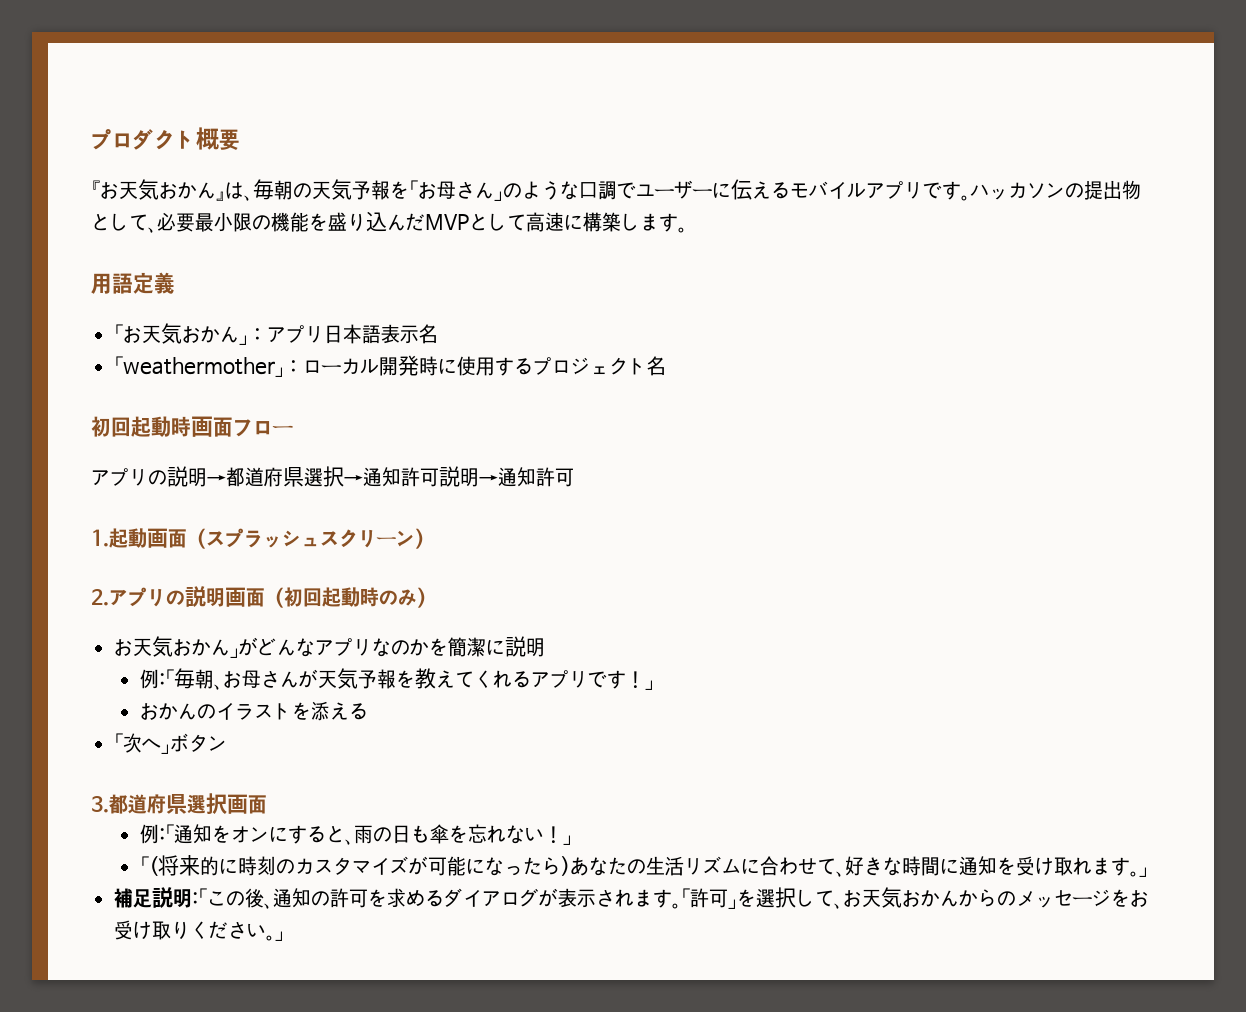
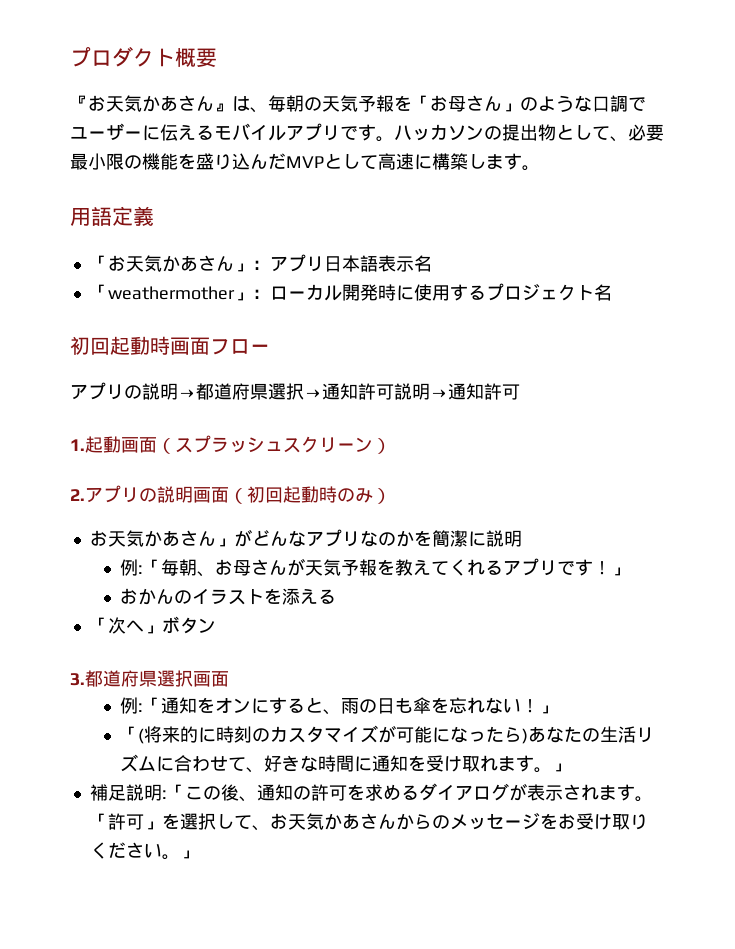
- 『お天気おかん』は、毎朝の天気予報を「お母さん」のような口調でユーザーに伝えるモバイルアプリです。
+ 『お天気かあさん』は、毎朝の天気予報を「お母さん」のような口調でユーザーに伝えるモバイルアプリです。
- 「お天気おかん」：アプリ日本語表示名
+ 「お天気かあさん」：アプリ日本語表示名
- お天気おかん」がどんなアプリなのかを簡潔に説明
+ お天気かあさん」がどんなアプリなのかを簡潔に説明
- 「許可」を選択して、お天気おかんからのメッセージをお受け取りください。」
+ 「許可」を選択して、お天気かあさんからのメッセージをお受け取りください。」

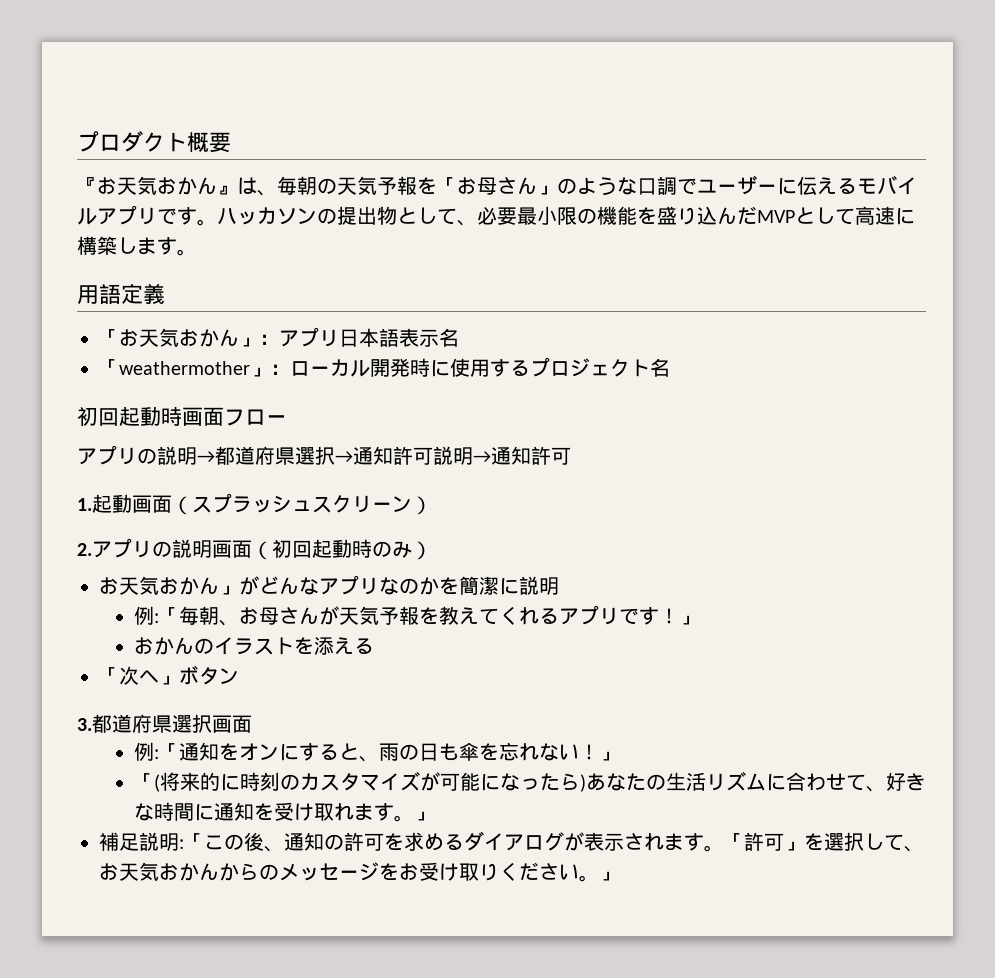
- 『お天気かあさん』は、毎朝の天気予報を「お母さん」のような口調でユーザーに伝えるモバイルアプリです。
+ 『お天気おかん』は、毎朝の天気予報を「お母さん」のような口調でユーザーに伝えるモバイルアプリです。
- 「お天気かあさん」：アプリ日本語表示名
+ 「お天気おかん」：アプリ日本語表示名
- お天気かあさん」がどんなアプリなのかを簡潔に説明
+ お天気おかん」がどんなアプリなのかを簡潔に説明
- 「許可」を選択して、お天気かあさんからのメッセージをお受け取りください。」
+ 「許可」を選択して、お天気おかんからのメッセージをお受け取りください。」

